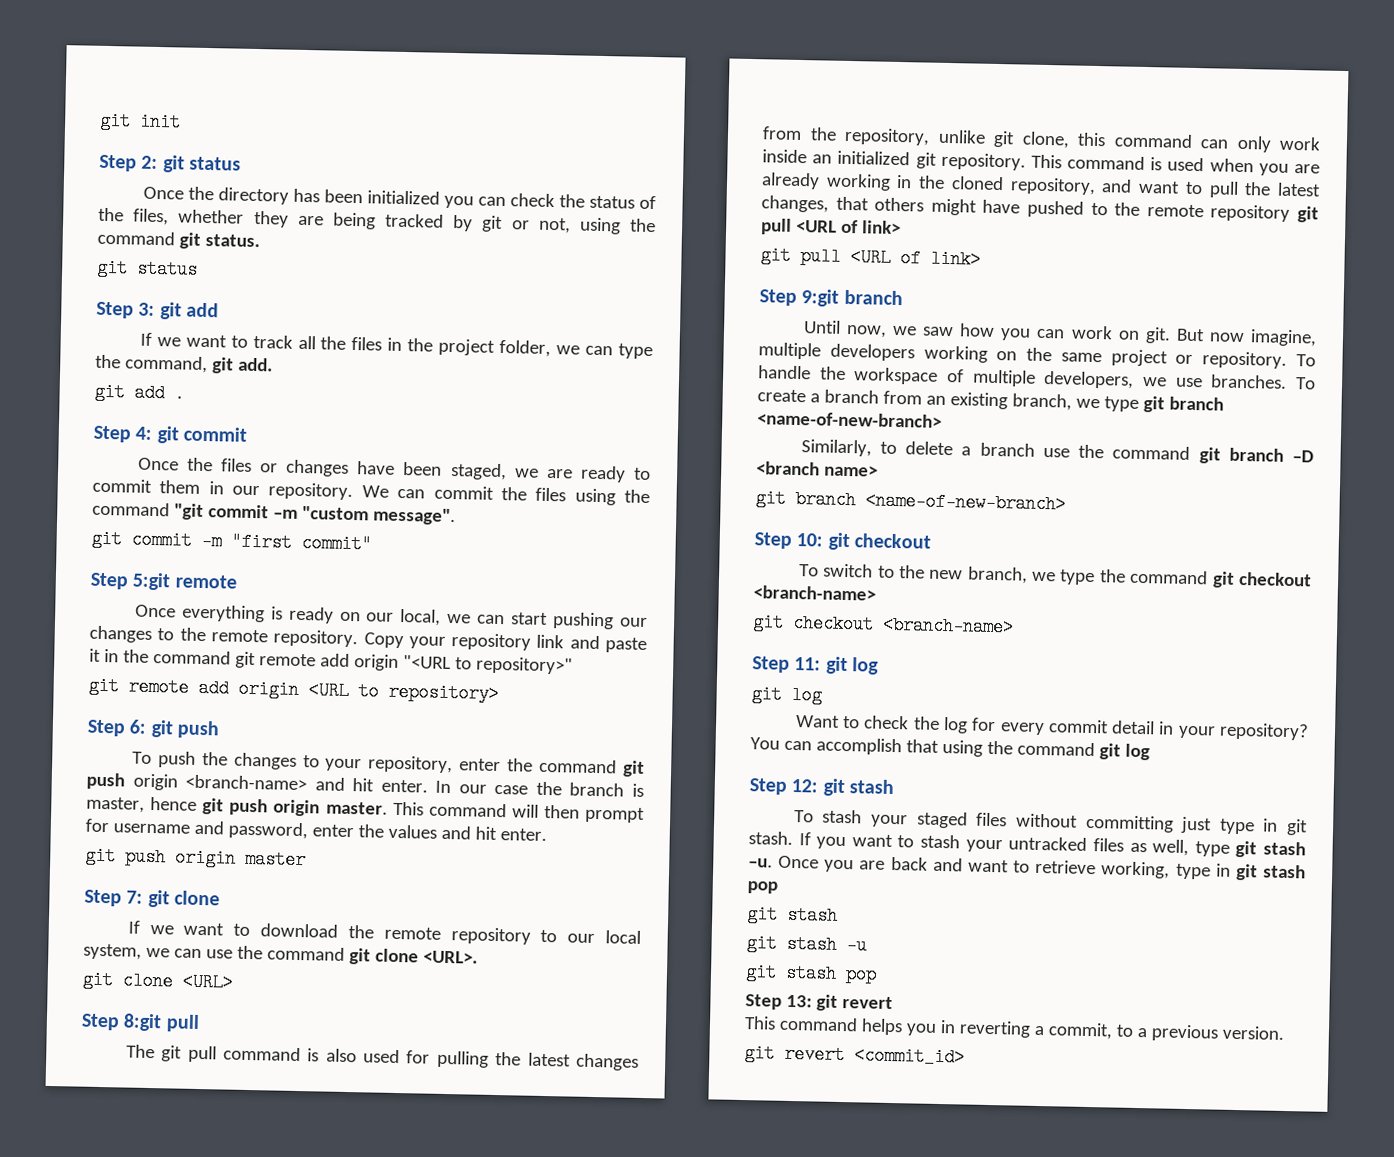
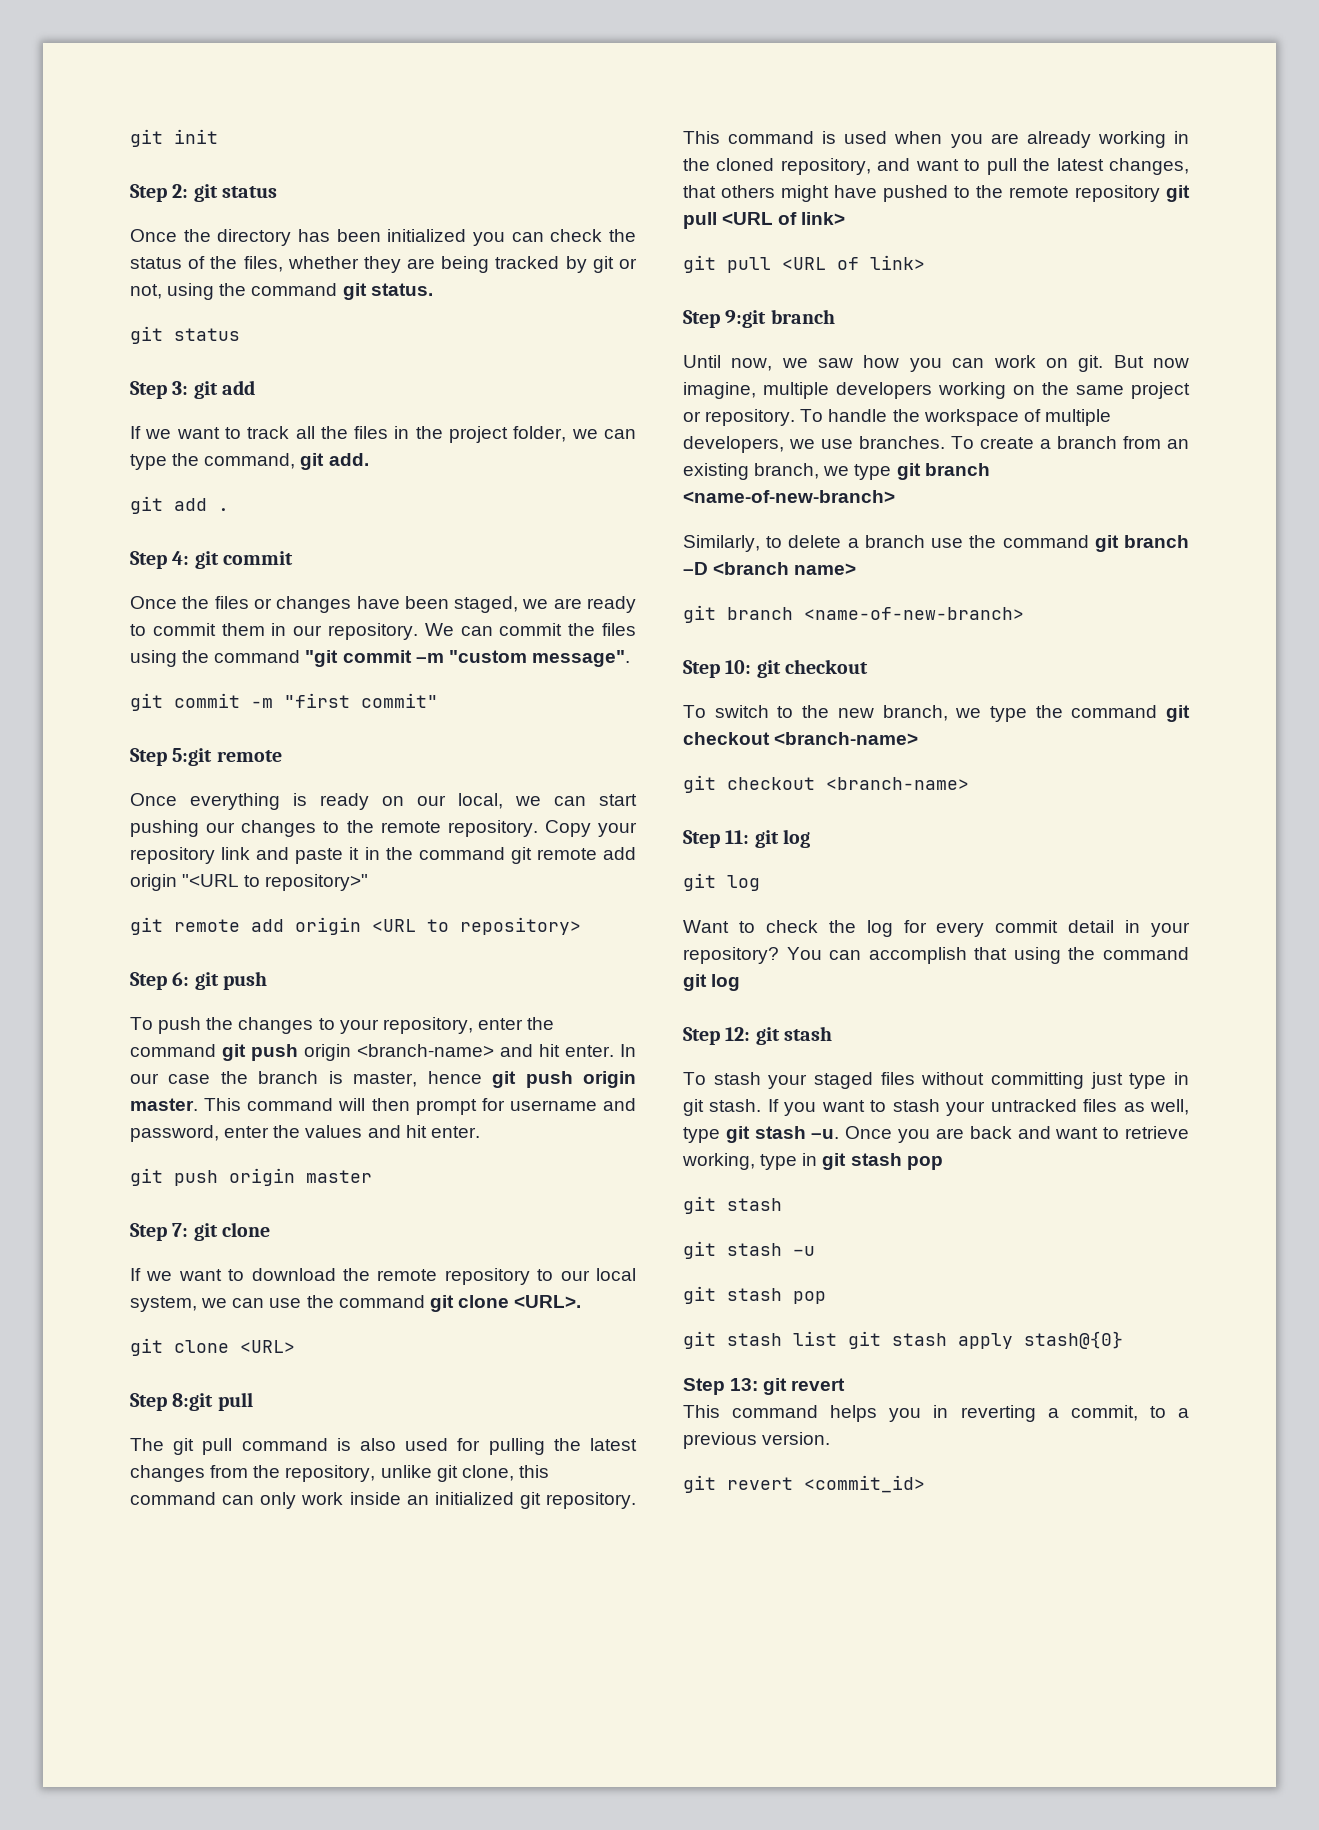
+ git stash list git stash apply stash@{0}

